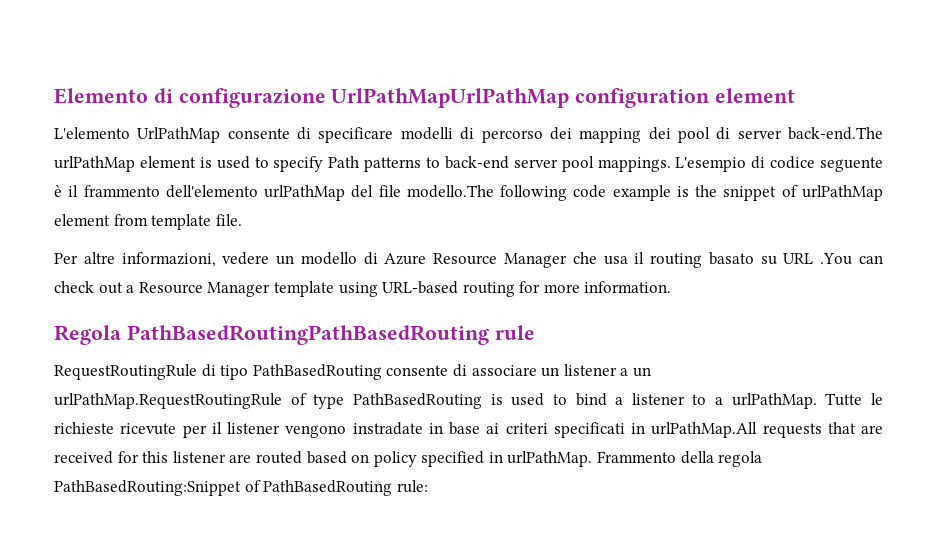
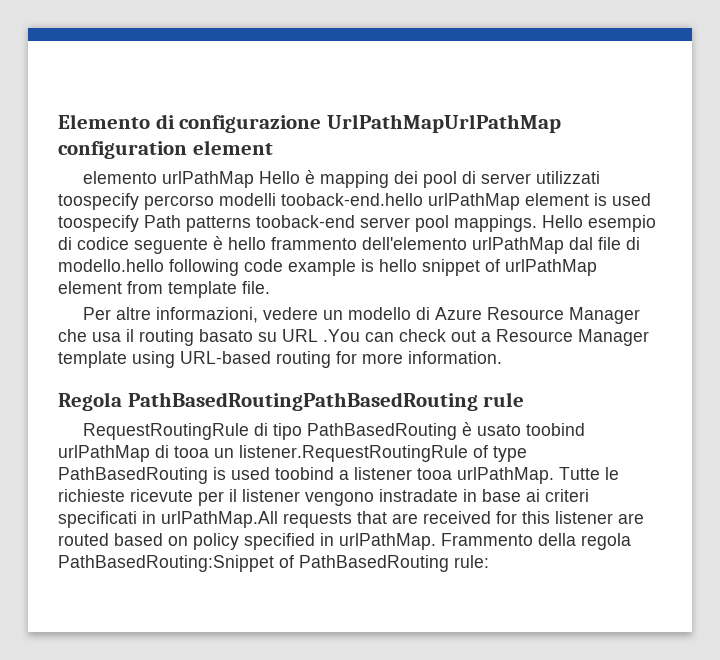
- L'elemento UrlPathMap consente di specificare modelli di percorso dei mapping dei pool di server back-end.The urlPathMap element is used to specify Path patterns to back-end server pool mappings.
+ elemento urlPathMap Hello è mapping dei pool di server utilizzati toospecify percorso modelli tooback-end.hello urlPathMap element is used toospecify Path patterns tooback-end server pool mappings.
- L'esempio di codice seguente è il frammento dell'elemento urlPathMap del file modello.The following code example is the snippet of urlPathMap element from template file.
+ Hello esempio di codice seguente è hello frammento dell'elemento urlPathMap dal file di modello.hello following code example is hello snippet of urlPathMap element from template file.
- RequestRoutingRule di tipo PathBasedRouting consente di associare un listener a un urlPathMap.RequestRoutingRule of type PathBasedRouting is used to bind a listener to a urlPathMap.
+ RequestRoutingRule di tipo PathBasedRouting è usato toobind urlPathMap di tooa un listener.RequestRoutingRule of type PathBasedRouting is used toobind a listener tooa urlPathMap.

